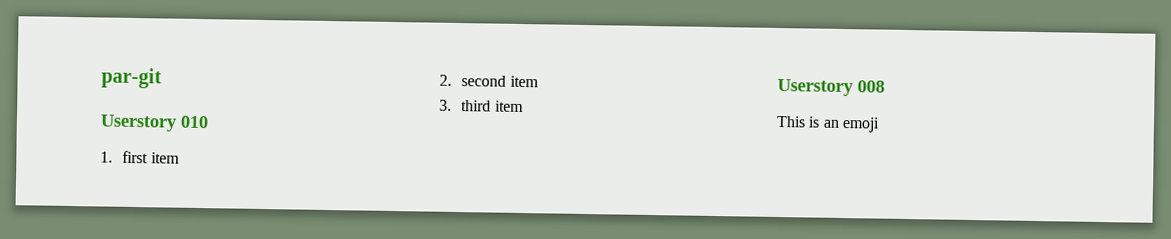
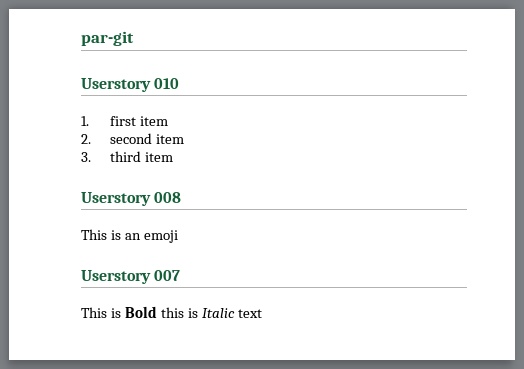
+ Userstory 007
+ This is Bold this is Italic text

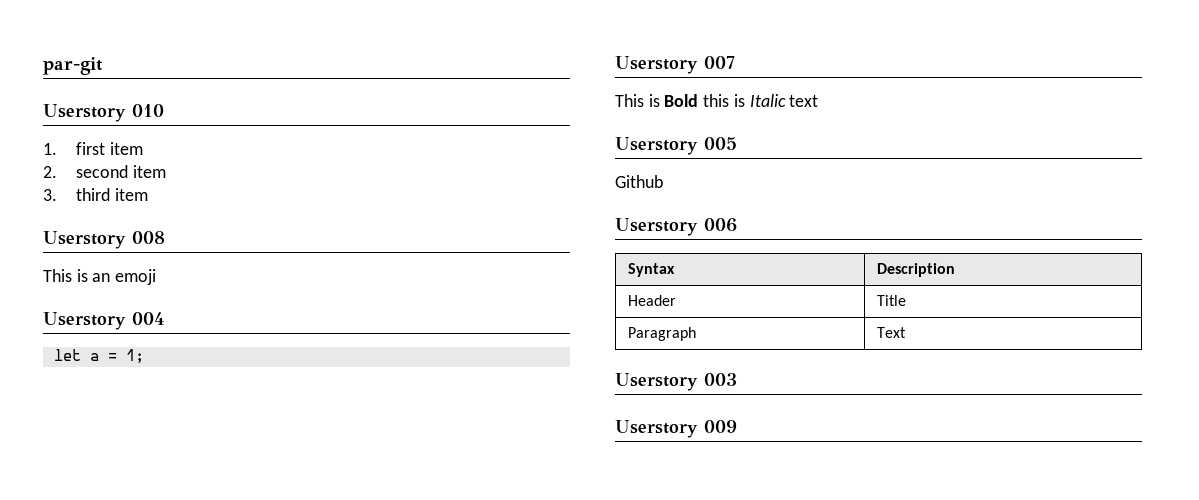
+ Userstory 004
+ let a = 1;
+ Userstory 005
+ Github
+ Userstory 006
+ Syntax | Description
+ Header | Title
+ Paragraph | Text
+ Userstory 003
+ Userstory 009

